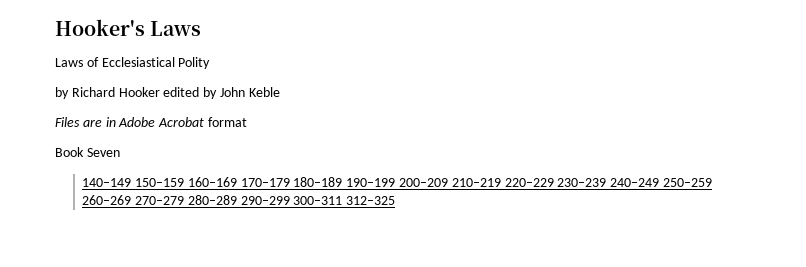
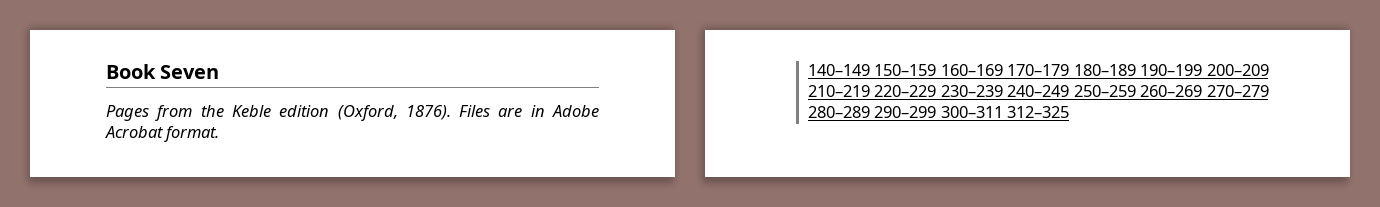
- Hooker's Laws
- Laws of Ecclesiastical Polity
- by Richard Hooker edited by John Keble
- Files are in Adobe Acrobat format
  Book Seven
+ Pages from the Keble edition (Oxford, 1876). Files are in Adobe Acrobat format.

